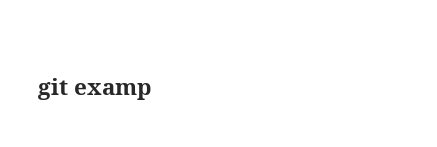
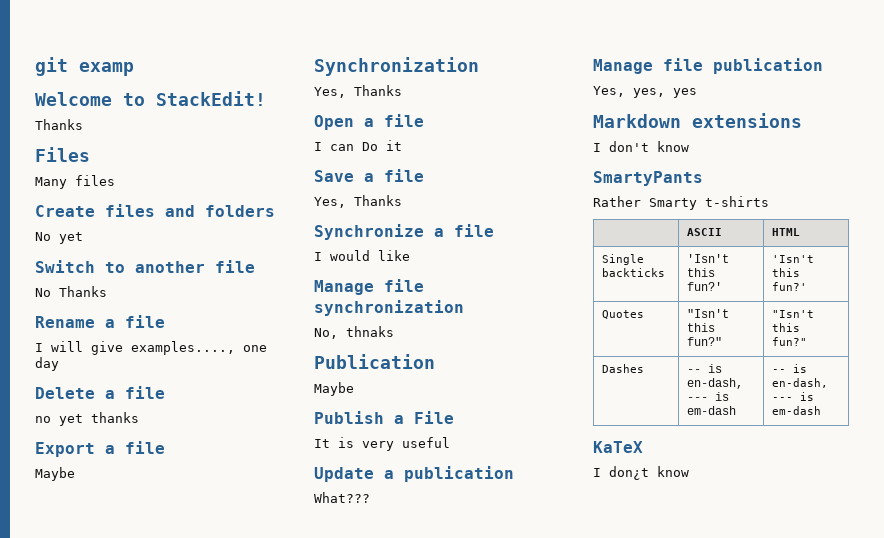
+ Welcome to StackEdit!
+ Thanks
+ Files
+ Many files
+ Create files and folders
+ No yet
+ Switch to another file
+ No Thanks
+ Rename a file
+ I will give examples...., one day
+ Delete a file
+ no yet thanks
+ Export a file
+ Maybe
+ Synchronization
+ Yes, Thanks
+ Open a file
+ I can Do it
+ Save a file
+ Yes, Thanks
+ Synchronize a file
+ I would like
+ Manage file synchronization
+ No, thnaks
+ Publication
+ Maybe
+ Publish a File
+ It is very useful
+ Update a publication
+ What???
+ Manage file publication
+ Yes, yes, yes
+ Markdown extensions
+ I don't know
+ SmartyPants
+ Rather Smarty t-shirts
+ | ASCII | HTML
+ Single backticks | 'Isn't this fun?' | 'Isn't this fun?'
+ Quotes | "Isn't this fun?" | "Isn't this fun?"
+ Dashes | -- is en-dash, --- is em-dash | -- is en-dash, --- is em-dash
+ KaTeX
+ I don¿t know

